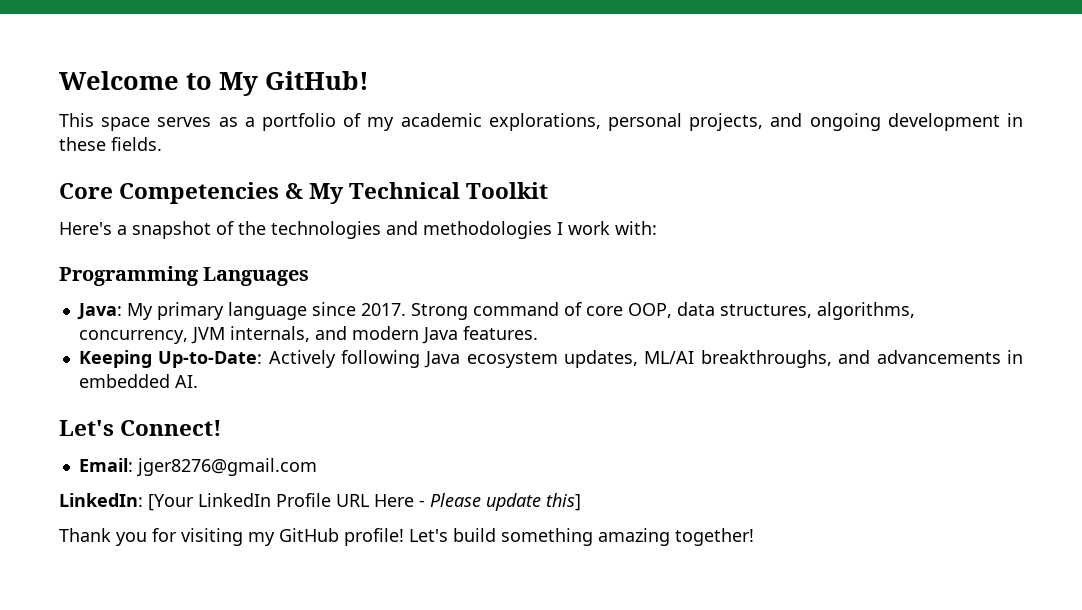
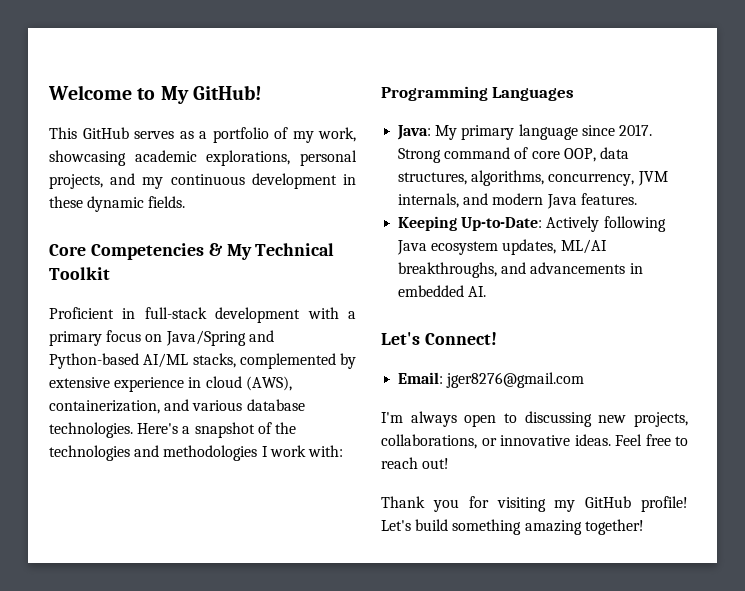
- This space serves as a portfolio of my academic explorations, personal projects, and ongoing development in these fields.
+ This GitHub serves as a portfolio of my work, showcasing academic explorations, personal projects, and my continuous development in these dynamic fields.
+ Proficient in full-stack development with a primary focus on Java/Spring and Python-based AI/ML stacks, complemented by extensive experience in cloud (AWS), containerization, and various database technologies.
- LinkedIn: [Your LinkedIn Profile URL Here - Please update this]
+ I'm always open to discussing new projects, collaborations, or innovative ideas. Feel free to reach out!

